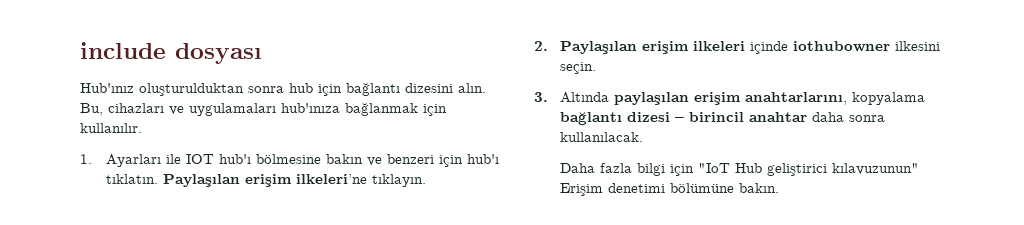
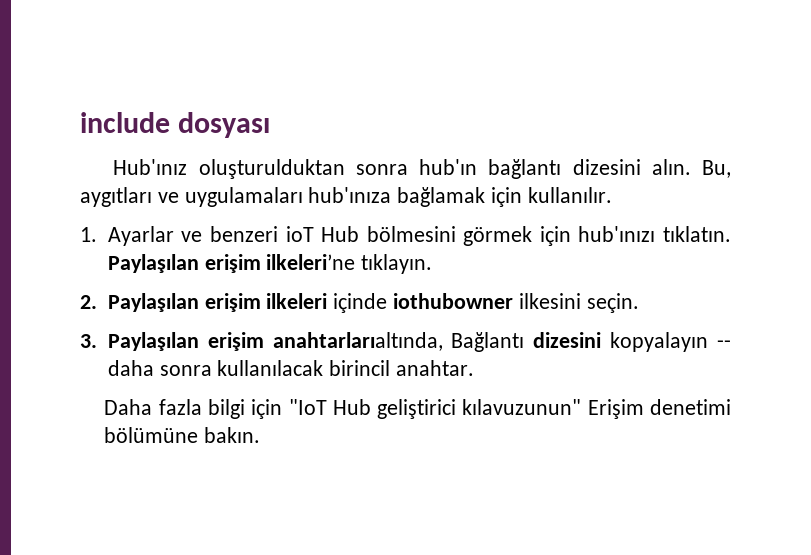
- Hub'ınız oluşturulduktan sonra hub için bağlantı dizesini alın.
+ Hub'ınız oluşturulduktan sonra hub'ın bağlantı dizesini alın.
- Bu, cihazları ve uygulamaları hub'ınıza bağlanmak için kullanılır.
+ Bu, aygıtları ve uygulamaları hub'ınıza bağlamak için kullanılır.
- 1. Ayarları ile IOT hub'ı bölmesine bakın ve benzeri için hub'ı tıklatın.
+ 1. Ayarlar ve benzeri ioT Hub bölmesini görmek için hub'ınızı tıklatın.
- 3. Altında paylaşılan erişim anahtarlarını, kopyalama bağlantı dizesi – birincil anahtar daha sonra kullanılacak.
+ 3. Paylaşılan erişim anahtarlarıaltında, Bağlantı dizesini kopyalayın -- daha sonra kullanılacak birincil anahtar.

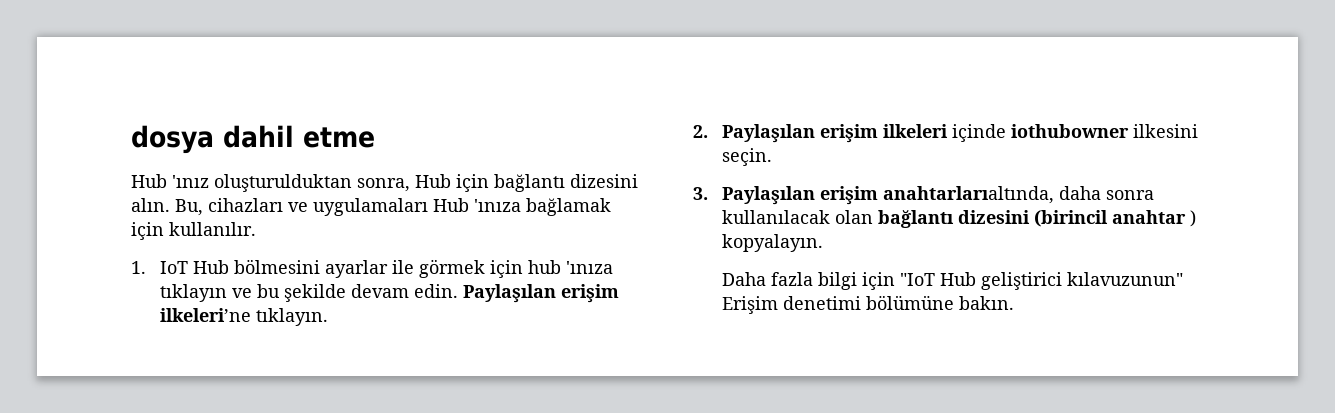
- include dosyası
- Hub'ınız oluşturulduktan sonra hub'ın bağlantı dizesini alın.
+ dosya dahil etme
+ Hub 'ınız oluşturulduktan sonra, Hub için bağlantı dizesini alın.
- Bu, aygıtları ve uygulamaları hub'ınıza bağlamak için kullanılır.
+ Bu, cihazları ve uygulamaları Hub 'ınıza bağlamak için kullanılır.
- 1. Ayarlar ve benzeri ioT Hub bölmesini görmek için hub'ınızı tıklatın.
+ 1. IoT Hub bölmesini ayarlar ile görmek için hub 'ınıza tıklayın ve bu şekilde devam edin.
- 3. Paylaşılan erişim anahtarlarıaltında, Bağlantı dizesini kopyalayın -- daha sonra kullanılacak birincil anahtar.
+ 3. Paylaşılan erişim anahtarlarıaltında, daha sonra kullanılacak olan bağlantı dizesini (birincil anahtar ) kopyalayın.

